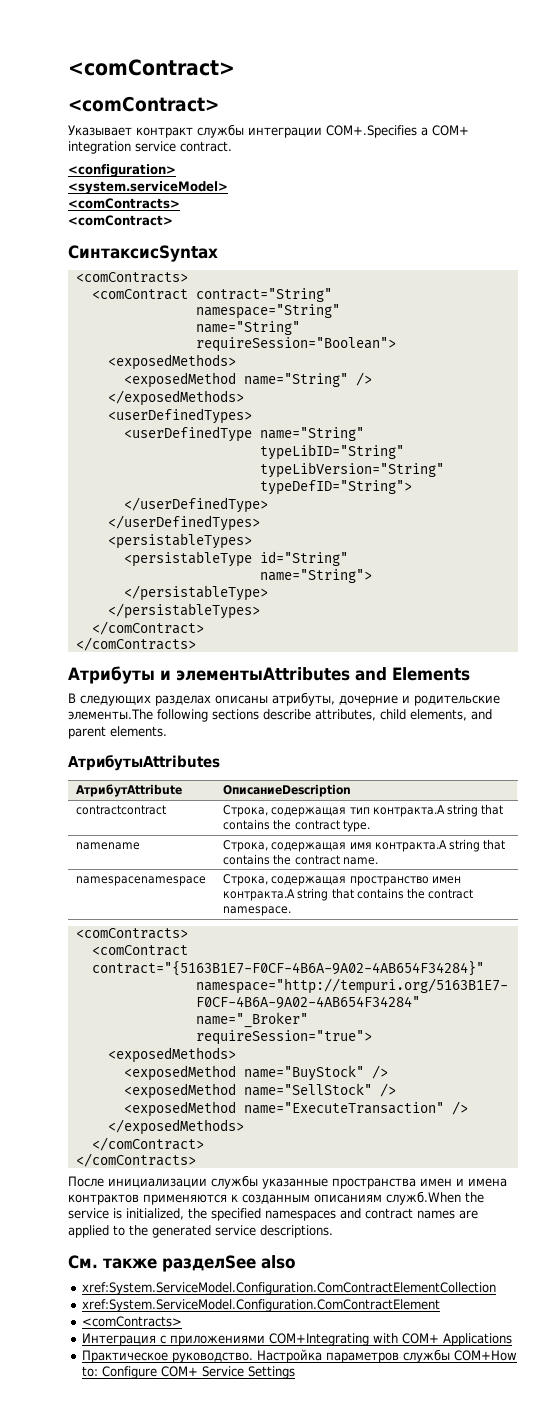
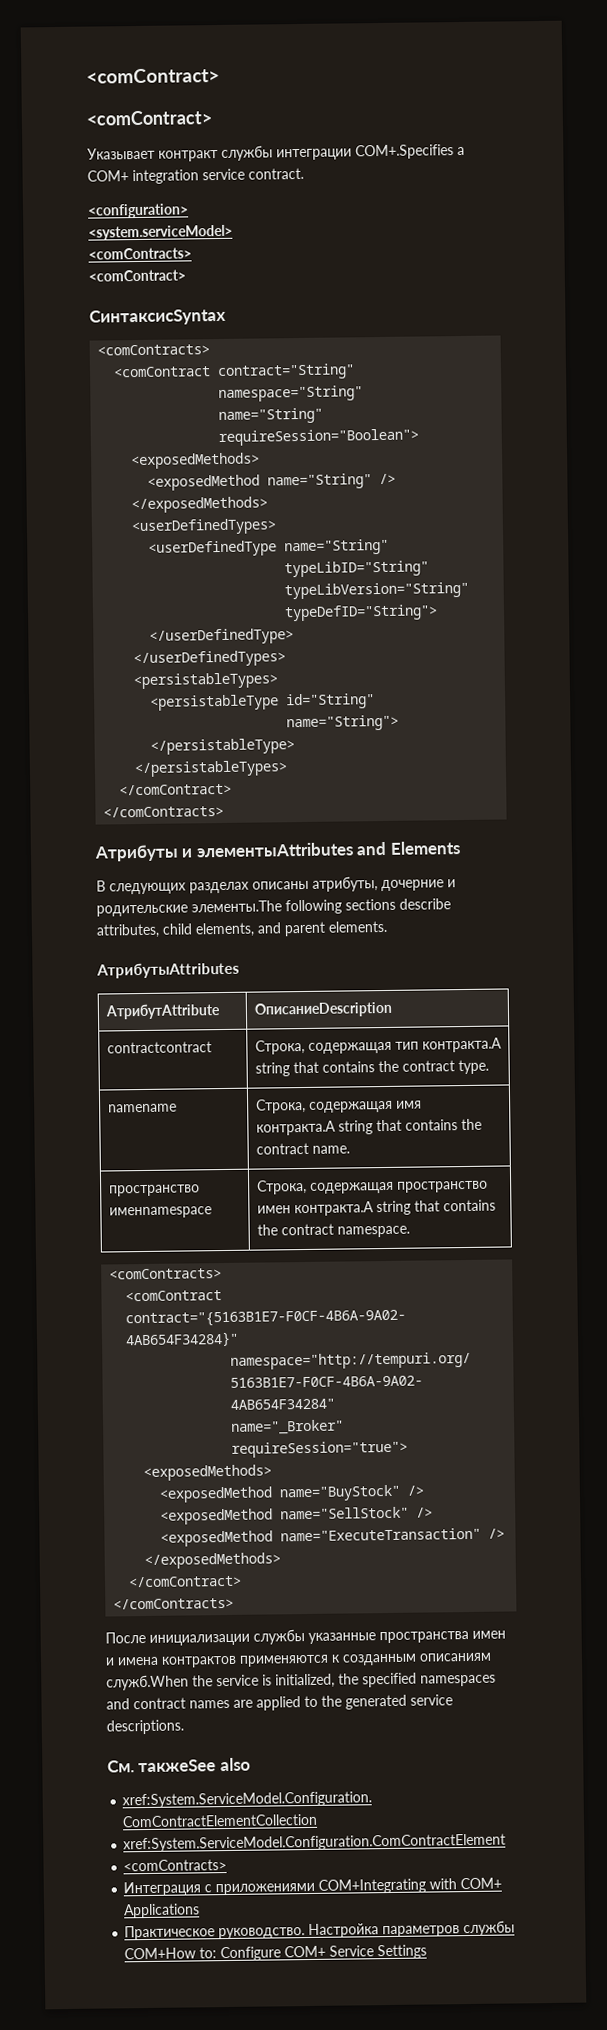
- namespacenamespace | Строка, содержащая пространство имен контракта.A string that contains the contract namespace.
+ пространство именnamespace | Строка, содержащая пространство имен контракта.A string that contains the contract namespace.
- См. также разделSee also
+ См. такжеSee also

